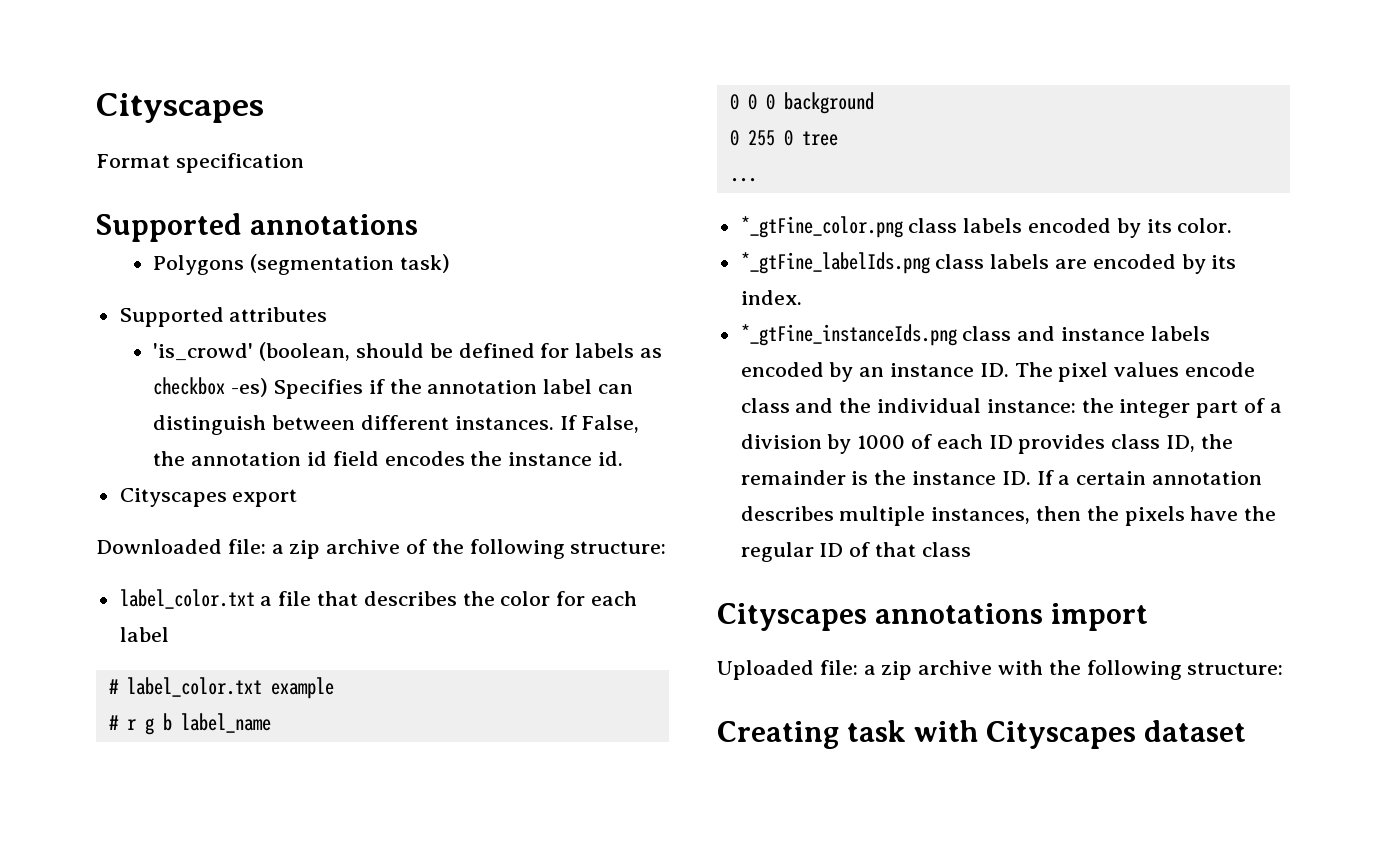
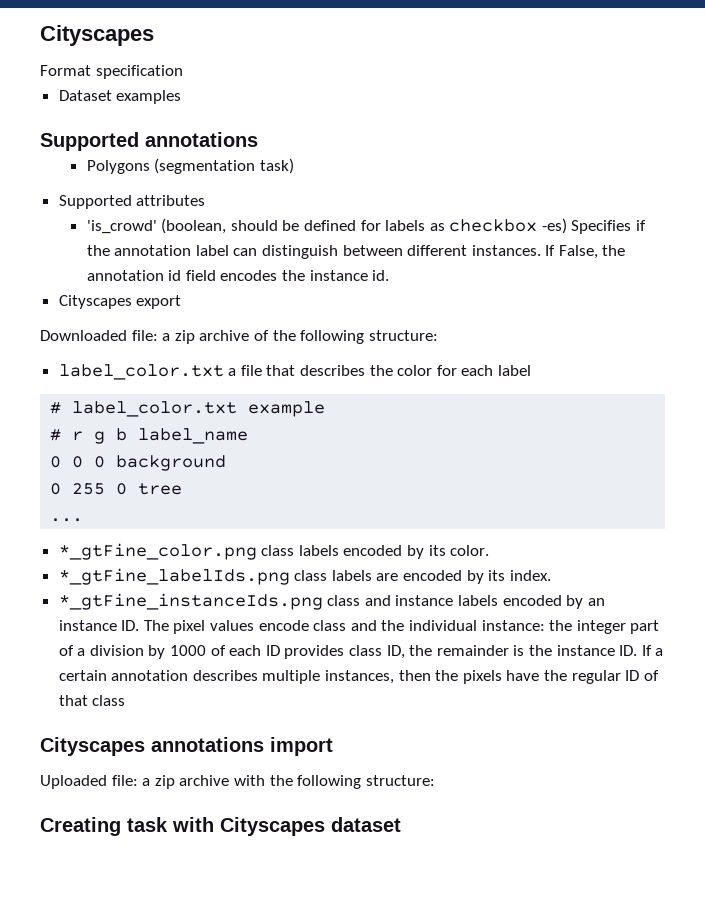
+ Dataset examples

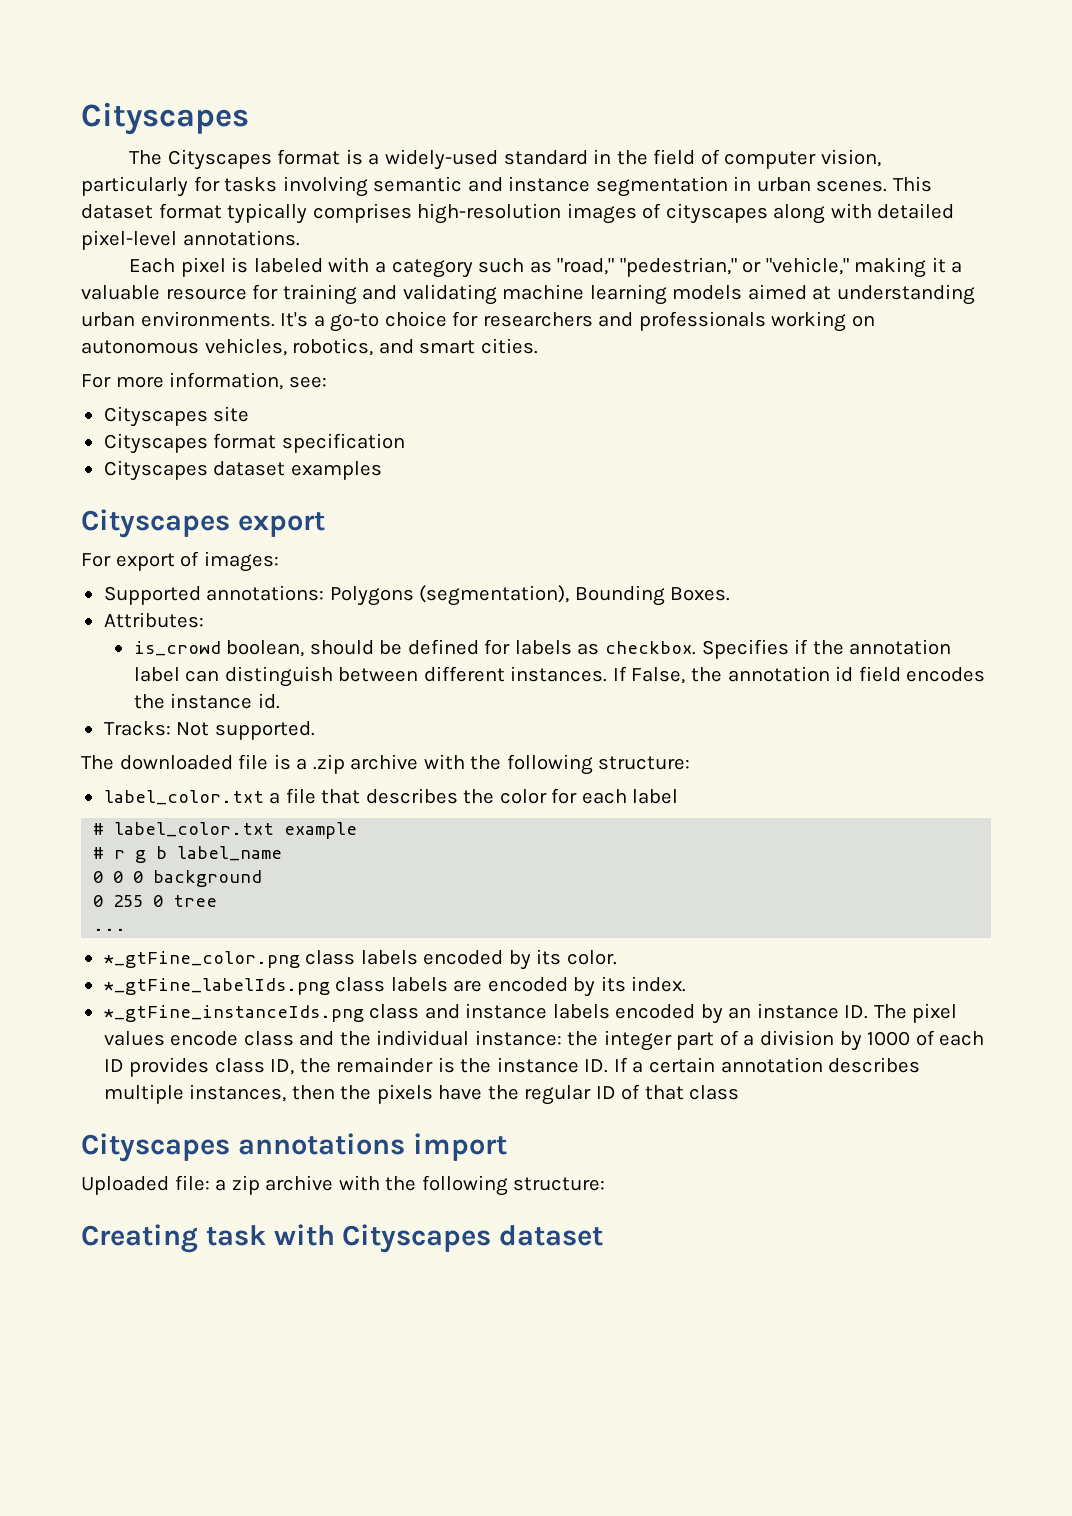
- Format specification
+ The Cityscapes format is a widely-used standard in the field of computer vision, particularly for tasks involving semantic and instance segmentation in urban scenes. This dataset format typically comprises high-resolution images of cityscapes along with detailed pixel-level annotations.
+ Each pixel is labeled with a category such as "road," "pedestrian," or "vehicle," making it a valuable resource for training and validating machine learning models aimed at understanding urban environments. It's a go-to choice for researchers and professionals working on autonomous vehicles, robotics, and smart cities.
+ For more information, see:
+ Cityscapes site
+ Cityscapes format specification
- Dataset examples
+ Cityscapes dataset examples
- Supported annotations
- Polygons (segmentation task)
- Supported attributes
- 'is_crowd' (boolean, should be defined for labels as checkbox -es) Specifies if the annotation label can distinguish between different instances.
+ Cityscapes export
+ For export of images:
+ Supported annotations: Polygons (segmentation), Bounding Boxes.
+ Attributes:
+ is_crowd boolean, should be defined for labels as checkbox. Specifies if the annotation label can distinguish between different instances.
- Cityscapes export
- Downloaded file: a zip archive of the following structure:
+ Tracks: Not supported.
+ The downloaded file is a .zip archive with the following structure:

